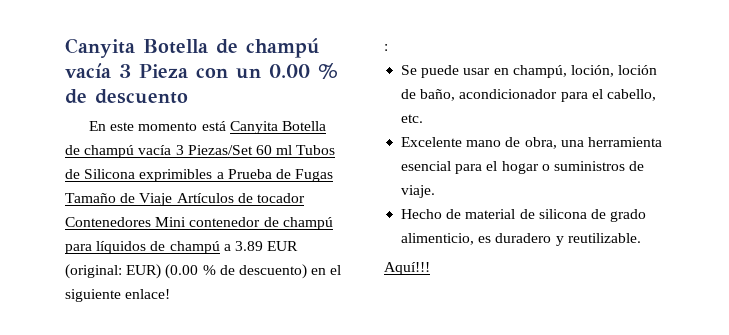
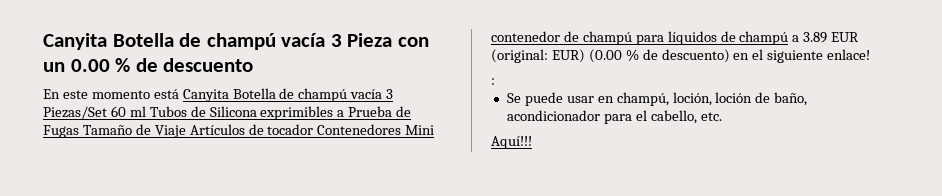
- Excelente mano de obra, una herramienta esencial para el hogar o suministros de viaje.
- Hecho de material de silicona de grado alimenticio, es duradero y reutilizable.

